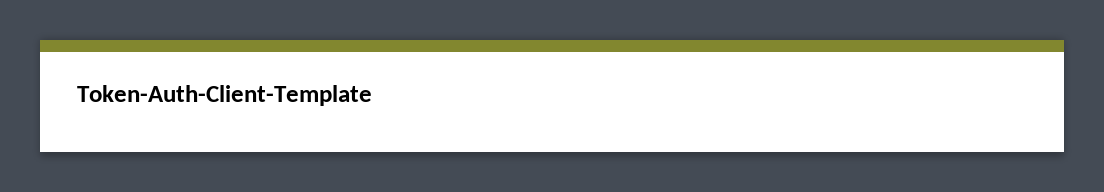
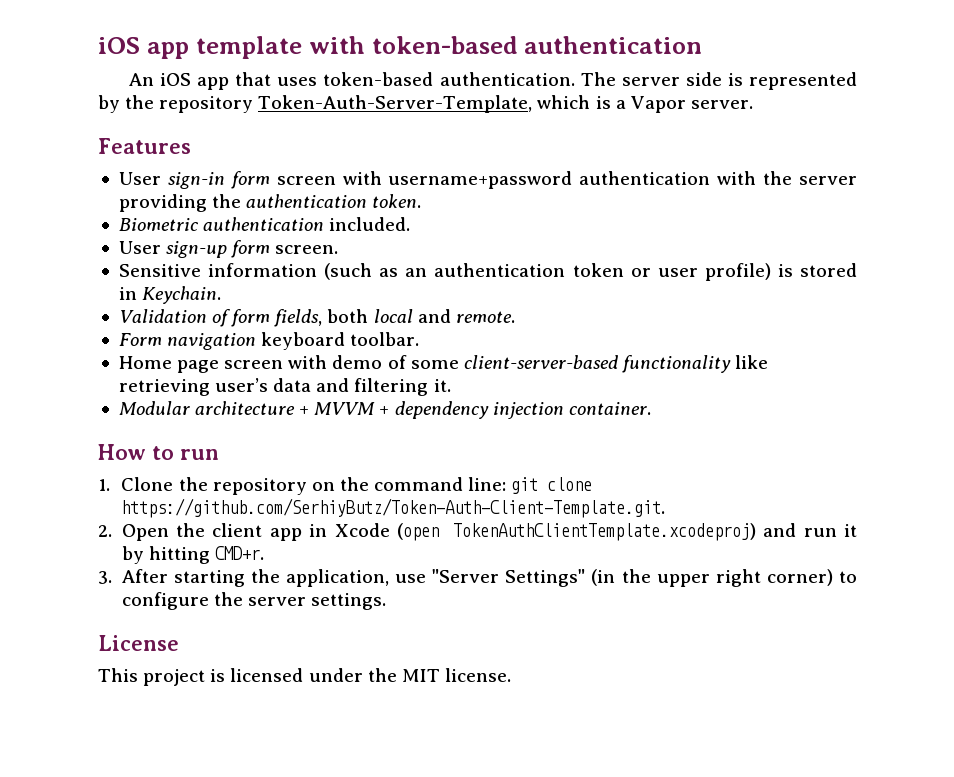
- Token-Auth-Client-Template
+ iOS app template with token-based authentication
+ An iOS app that uses token-based authentication. The server side is represented by the repository Token-Auth-Server-Template, which is a Vapor server.
+ Features
+ User sign-in form screen with username+password authentication with the server providing the authentication token.
+ Biometric authentication included.
+ User sign-up form screen.
+ Sensitive information (such as an authentication token or user profile) is stored in Keychain.
+ Validation of form fields, both local and remote.
+ Form navigation keyboard toolbar.
+ Home page screen with demo of some client-server-based functionality like retrieving user’s data and filtering it.
+ Modular architecture + MVVM + dependency injection container.
+ How to run
+ 1. Clone the repository on the command line: git clone https://github.com/SerhiyButz/Token-Auth-Client-Template.git.
+ 2. Open the client app in Xcode (open TokenAuthClientTemplate.xcodeproj) and run it by hitting CMD+r.
+ 3. After starting the application, use "Server Settings" (in the upper right corner) to configure the server settings.
+ License
+ This project is licensed under the MIT license.

